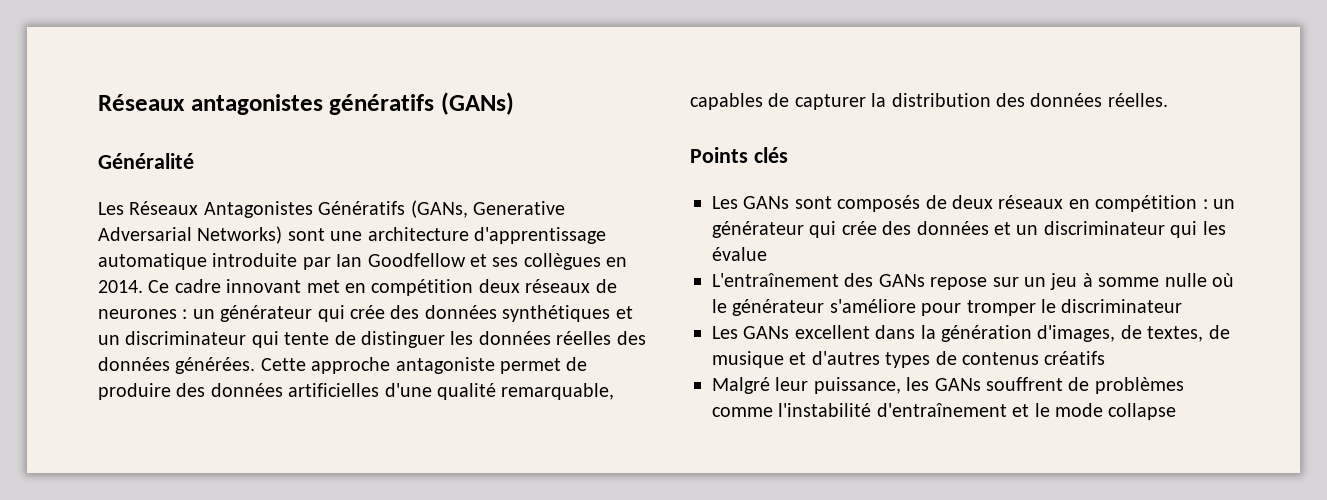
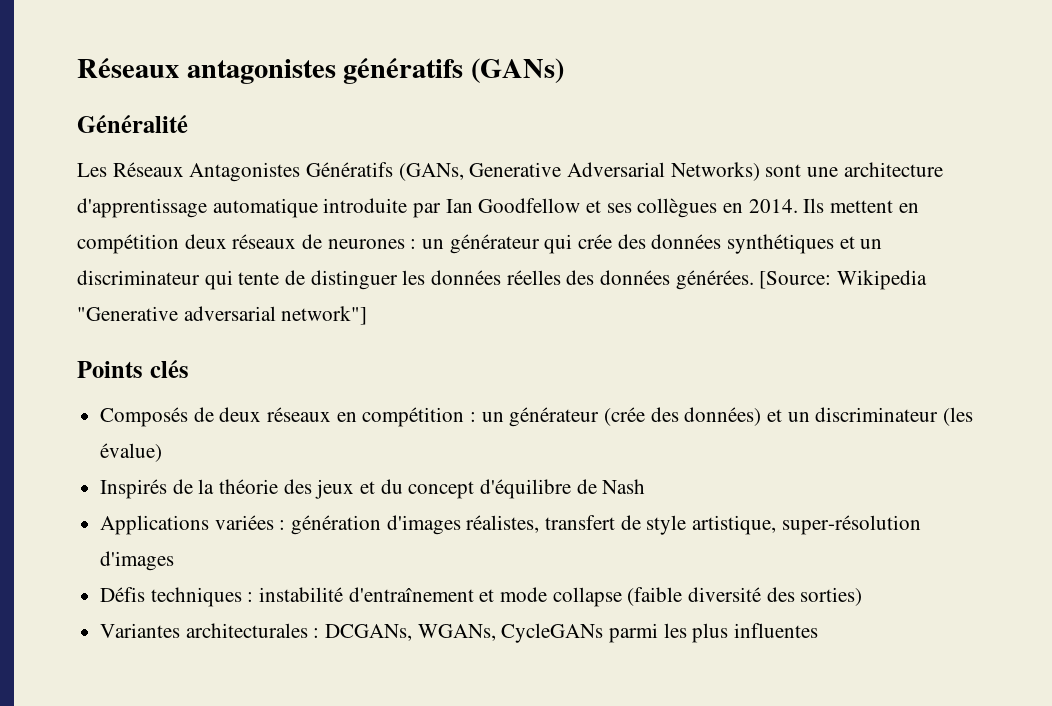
- Ce cadre innovant met en compétition deux réseaux de neurones : un générateur qui crée des données synthétiques et un discriminateur qui tente de distinguer les données réelles des données générées.
+ Ils mettent en compétition deux réseaux de neurones : un générateur qui crée des données synthétiques et un discriminateur qui tente de distinguer les données réelles des données générées.
- Cette approche antagoniste permet de produire des données artificielles d'une qualité remarquable, capables de capturer la distribution des données réelles.
+ [Source: Wikipedia "Generative adversarial network"]
  Points clés
- Les GANs sont composés de deux réseaux en compétition : un générateur qui crée des données et un discriminateur qui les évalue
- L'entraînement des GANs repose sur un jeu à somme nulle où le générateur s'améliore pour tromper le discriminateur
- Les GANs excellent dans la génération d'images, de textes, de musique et d'autres types de contenus créatifs
- Malgré leur puissance, les GANs souffrent de problèmes comme l'instabilité d'entraînement et le mode collapse
+ Composés de deux réseaux en compétition : un générateur (crée des données) et un discriminateur (les évalue)
+ Inspirés de la théorie des jeux et du concept d'équilibre de Nash
+ Applications variées : génération d'images réalistes, transfert de style artistique, super-résolution d'images
+ Défis techniques : instabilité d'entraînement et mode collapse (faible diversité des sorties)
+ Variantes architecturales : DCGANs, WGANs, CycleGANs parmi les plus influentes

